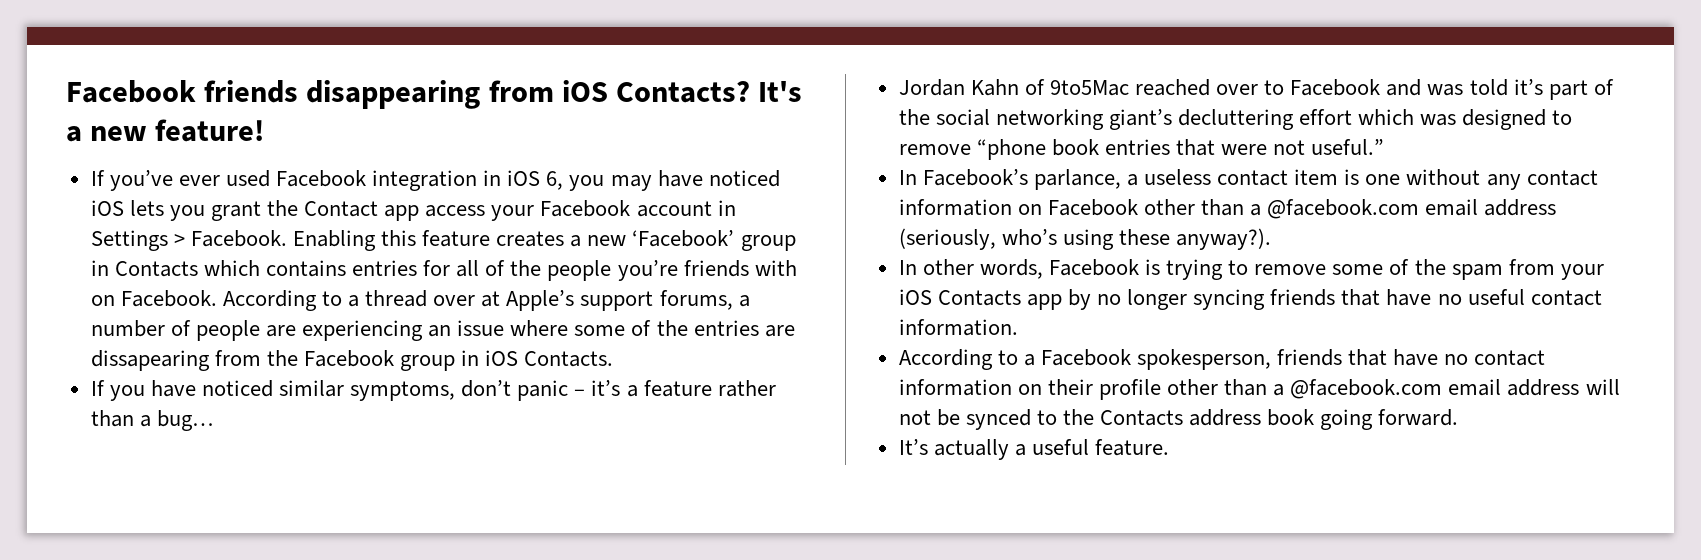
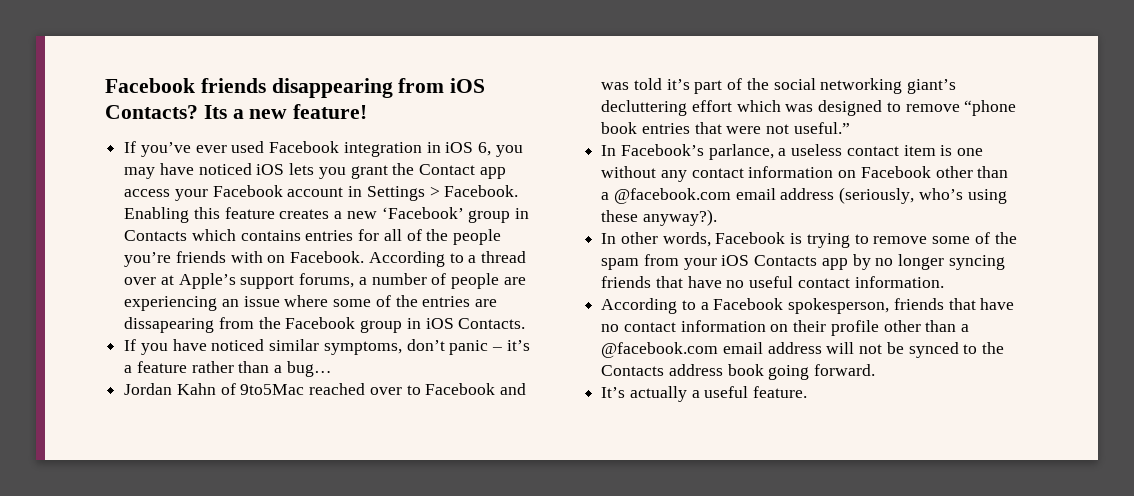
- It's a new feature!
+ Its a new feature!

